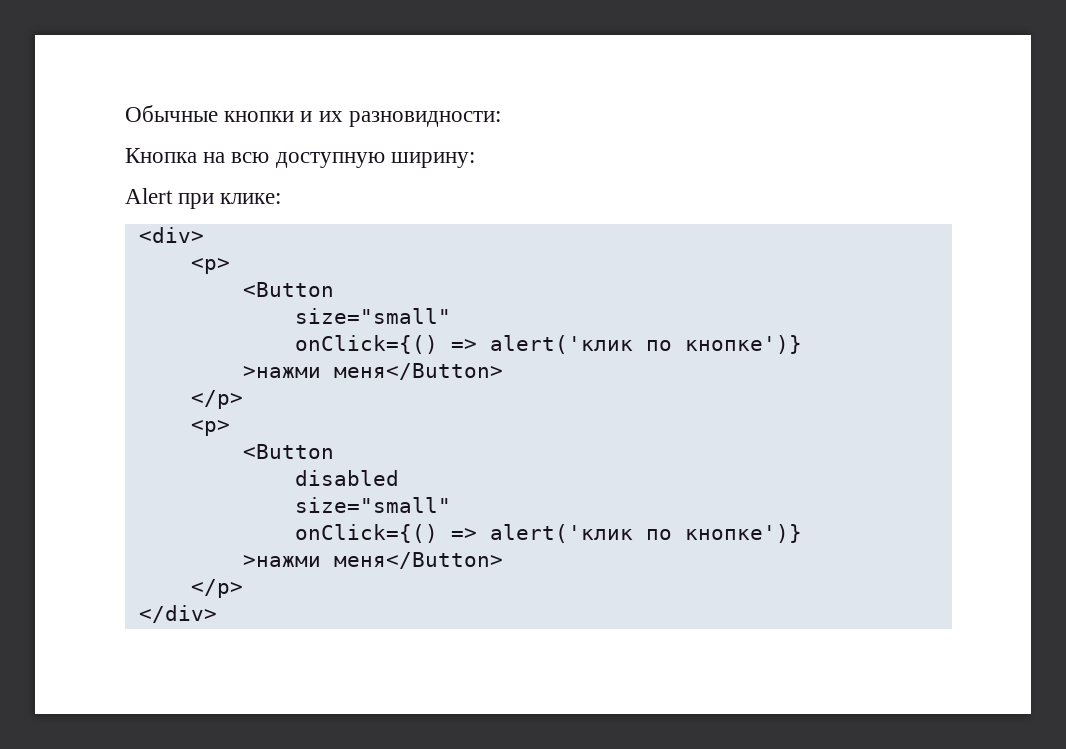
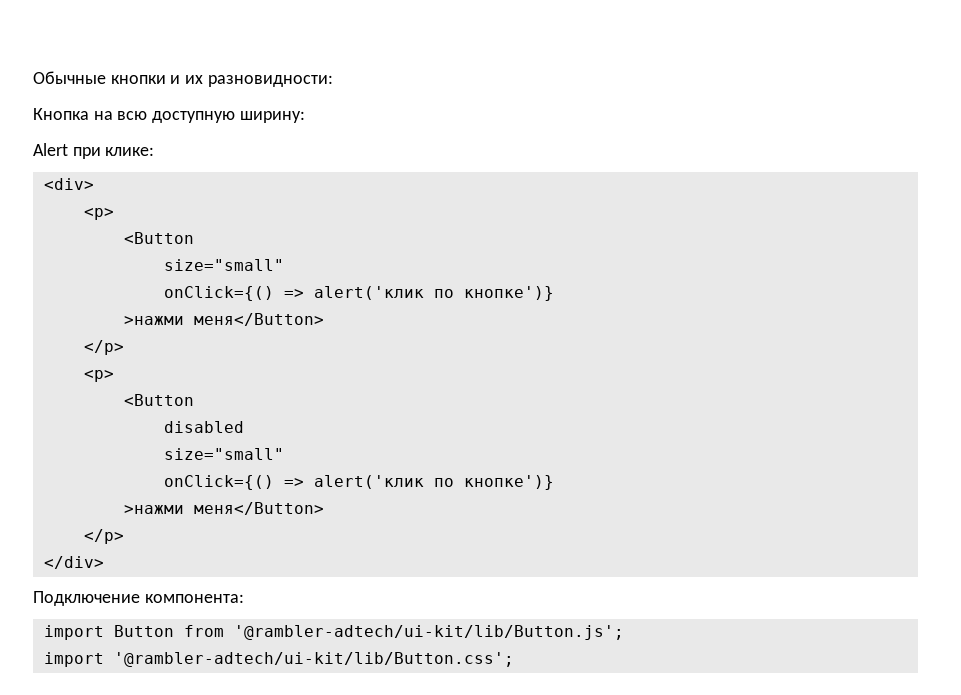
+ Подключение компонента:
+ import Button from '@rambler-adtech/ui-kit/lib/Button.js';
+ import '@rambler-adtech/ui-kit/lib/Button.css';

